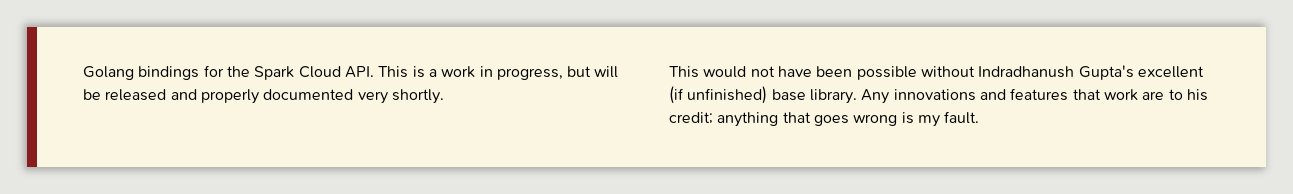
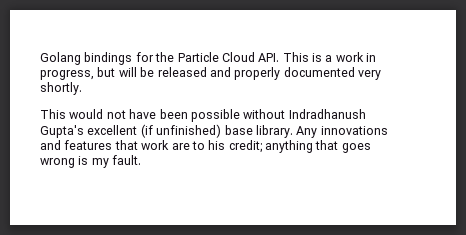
- Golang bindings for the Spark Cloud API. This is a work in progress, but will be released and properly documented very shortly.
+ Golang bindings for the Particle Cloud API. This is a work in progress, but will be released and properly documented very shortly.

